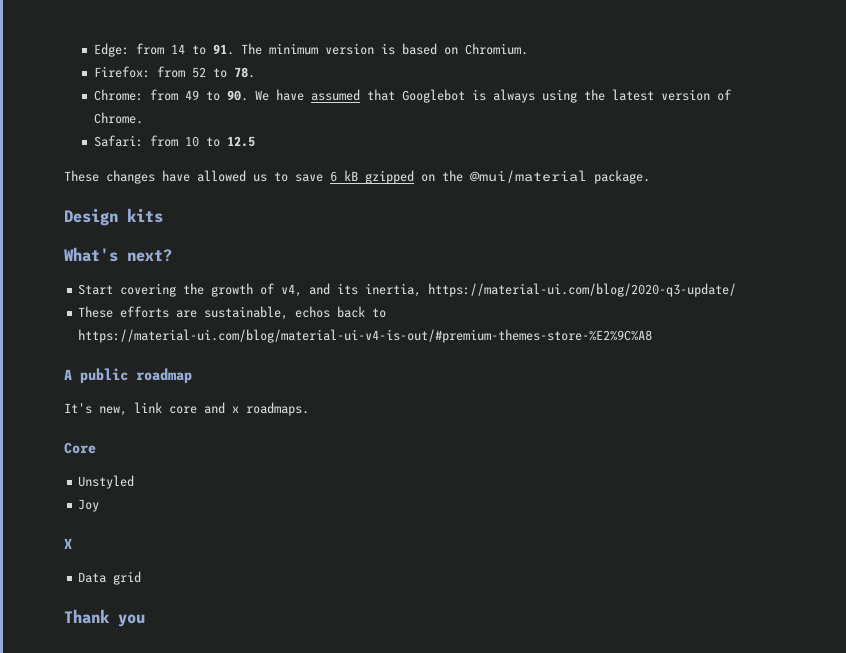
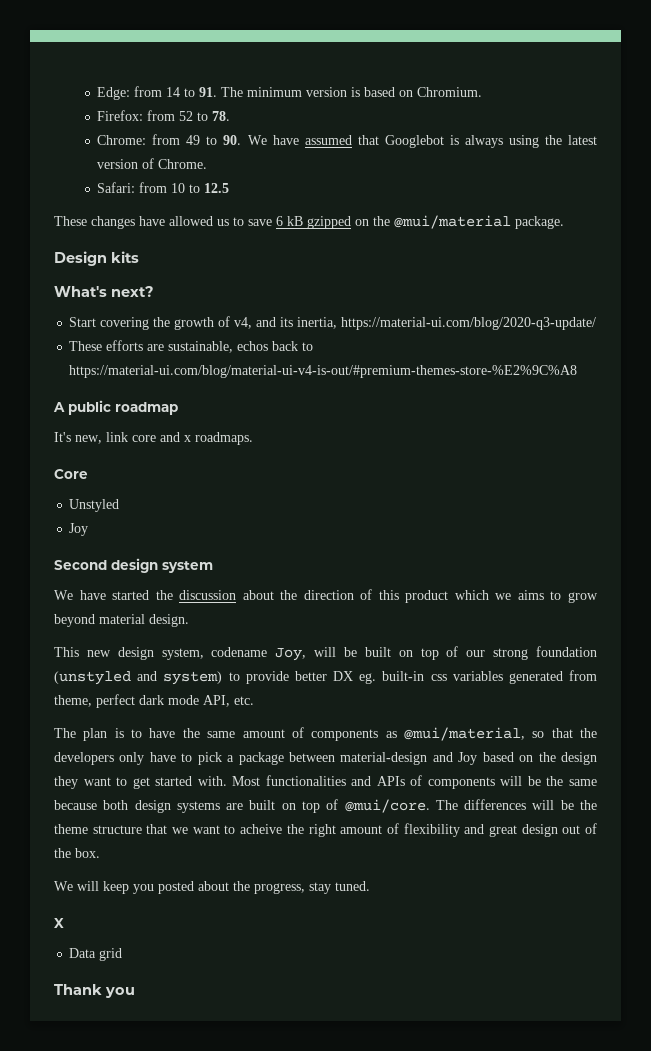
+ Second design system
+ We have started the discussion about the direction of this product which we aims to grow beyond material design.
+ This new design system, codename Joy, will be built on top of our strong foundation (unstyled and system) to provide better DX eg. built-in css variables generated from theme, perfect dark mode API, etc.
+ The plan is to have the same amount of components as @mui/material, so that the developers only have to pick a package between material-design and Joy based on the design they want to get started with. Most functionalities and APIs of components will be the same because both design systems are built on top of @mui/core. The differences will be the theme structure that we want to acheive the right amount of flexibility and great design out of the box.
+ We will keep you posted about the progress, stay tuned.

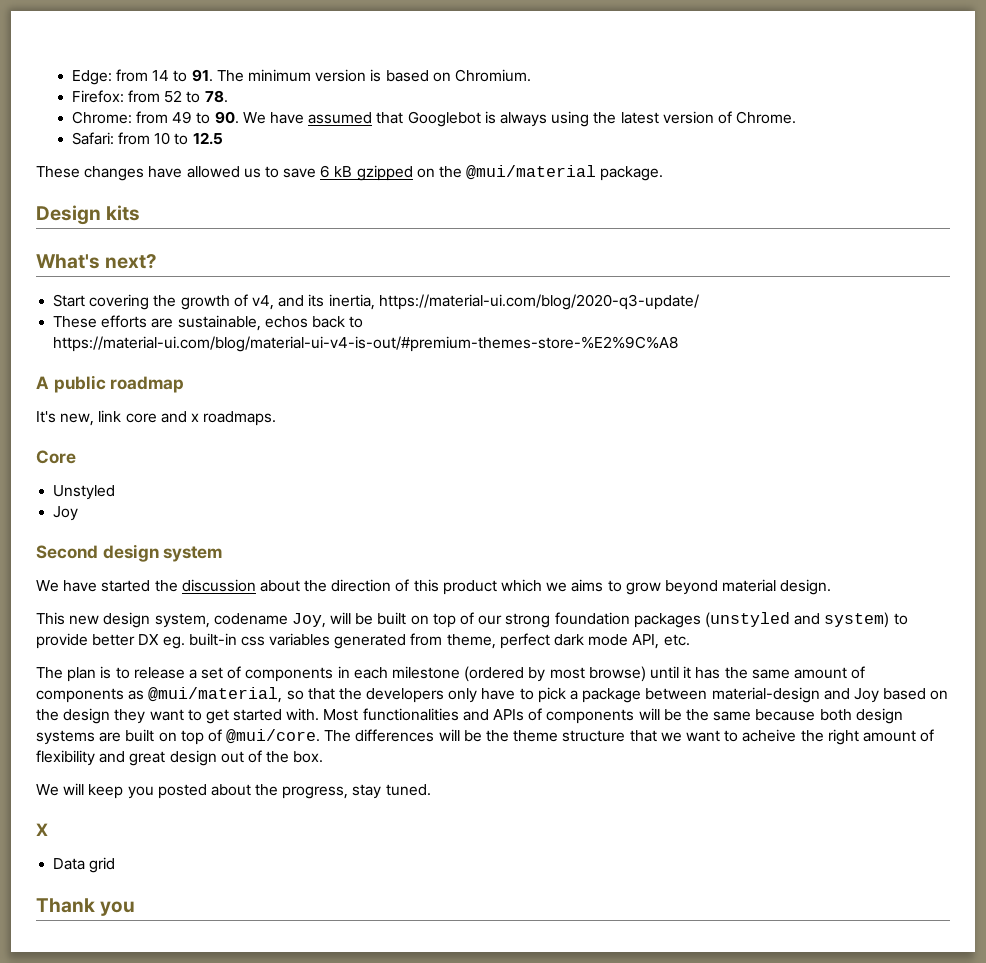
- This new design system, codename Joy, will be built on top of our strong foundation (unstyled and system) to provide better DX eg. built-in css variables generated from theme, perfect dark mode API, etc.
+ This new design system, codename Joy, will be built on top of our strong foundation packages (unstyled and system) to provide better DX eg. built-in css variables generated from theme, perfect dark mode API, etc.
- The plan is to have the same amount of components as @mui/material, so that the developers only have to pick a package between material-design and Joy based on the design they want to get started with.
+ The plan is to release a set of components in each milestone (ordered by most browse) until it has the same amount of components as @mui/material, so that the developers only have to pick a package between material-design and Joy based on the design they want to get started with.

